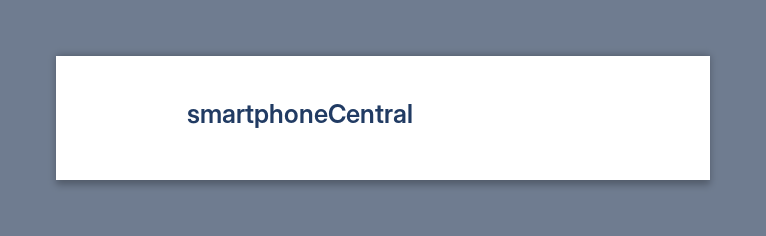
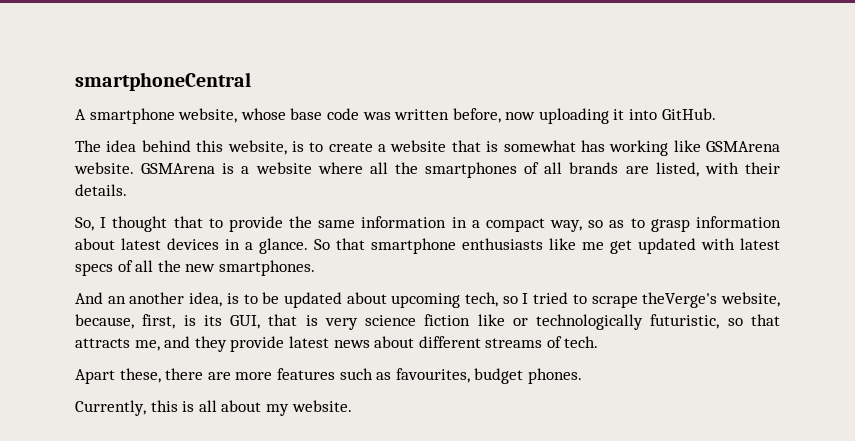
+ A smartphone website, whose base code was written before, now uploading it into GitHub.
+ The idea behind this website, is to create a website that is somewhat has working like GSMArena website. GSMArena is a website where all the smartphones of all brands are listed, with their details.
+ So, I thought that to provide the same information in a compact way, so as to grasp information about latest devices in a glance. So that smartphone enthusiasts like me get updated with latest specs of all the new smartphones.
+ And an another idea, is to be updated about upcoming tech, so I tried to scrape theVerge's website, because, first, is its GUI, that is very science fiction like or technologically futuristic, so that attracts me, and they provide latest news about different streams of tech.
+ Apart these, there are more features such as favourites, budget phones.
+ Currently, this is all about my website.

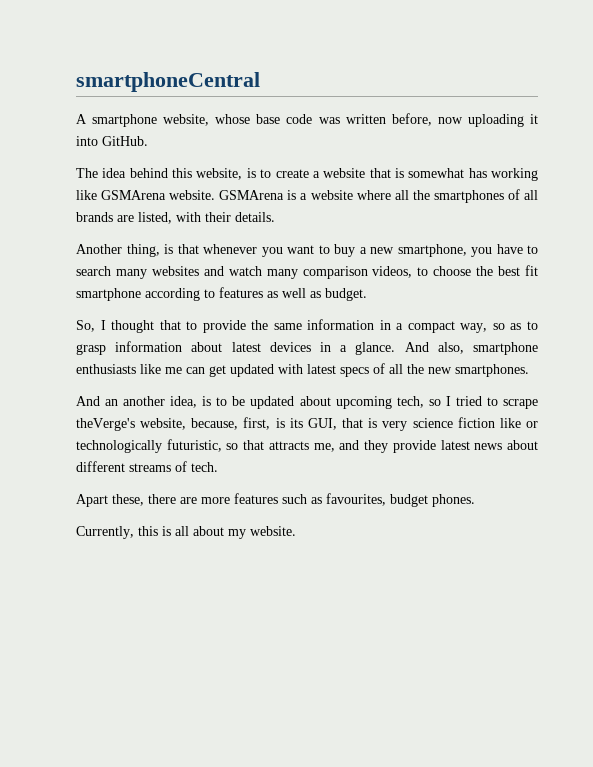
+ Another thing, is that whenever you want to buy a new smartphone, you have to search many websites and watch many comparison videos, to choose the best fit smartphone according to features as well as budget.
- So that smartphone enthusiasts like me get updated with latest specs of all the new smartphones.
+ And also, smartphone enthusiasts like me can get updated with latest specs of all the new smartphones.

